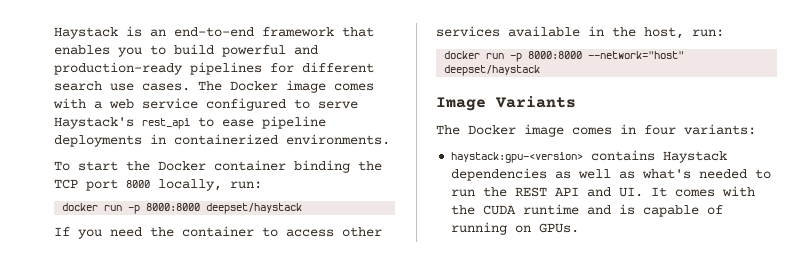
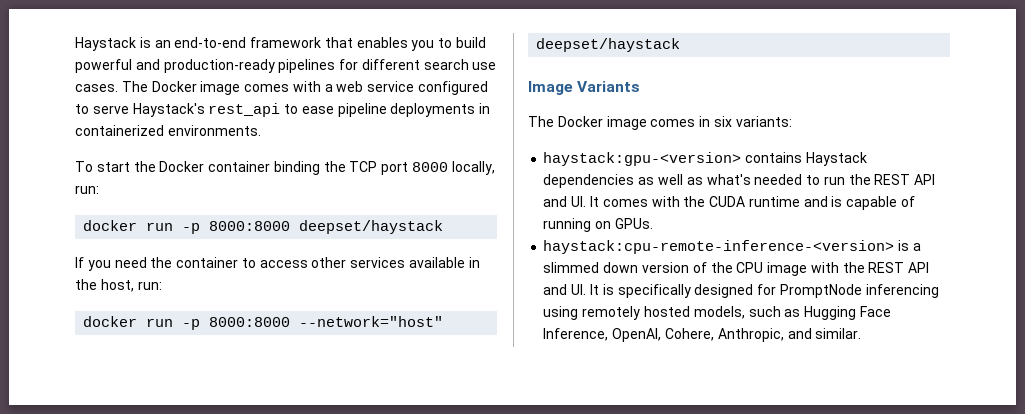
- The Docker image comes in four variants:
+ The Docker image comes in six variants:
+ haystack:cpu-remote-inference-<version> is a slimmed down version of the CPU image with the REST API and UI. It is specifically designed for PromptNode inferencing using remotely hosted models, such as Hugging Face Inference, OpenAI, Cohere, Anthropic, and similar.

